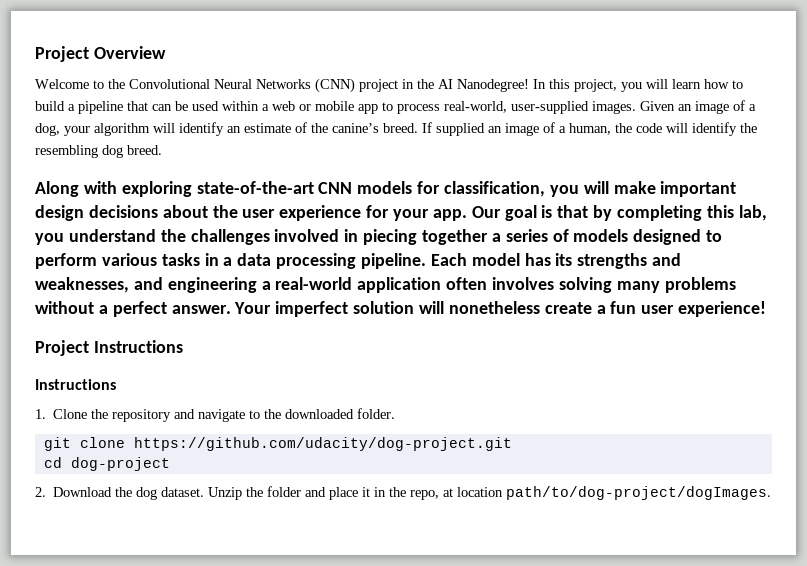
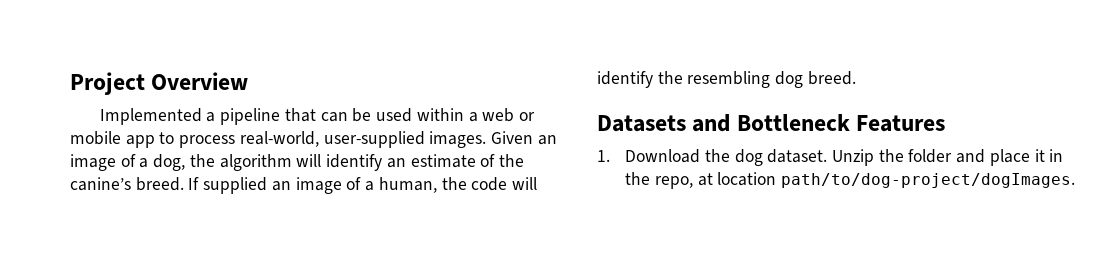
- Welcome to the Convolutional Neural Networks (CNN) project in the AI Nanodegree! In this project, you will learn how to build a pipeline that can be used within a web or mobile app to process real-world, user-supplied images.
+ Implemented a pipeline that can be used within a web or mobile app to process real-world, user-supplied images.
- Given an image of a dog, your algorithm will identify an estimate of the canine’s breed.
+ Given an image of a dog, the algorithm will identify an estimate of the canine’s breed.
- Along with exploring state-of-the-art CNN models for classification, you will make important design decisions about the user experience for your app. Our goal is that by completing this lab, you understand the challenges involved in piecing together a series of models designed to perform various tasks in a data processing pipeline. Each model has its strengths and weaknesses, and engineering a real-world application often involves solving many problems without a perfect answer. Your imperfect solution will nonetheless create a fun user experience!
- Project Instructions
- Instructions
- 1. Clone the repository and navigate to the downloaded folder.
- git clone https://github.com/udacity/dog-project.git
- cd dog-project
- 2. Download the dog dataset.
+ Datasets and Bottleneck Features
+ 1. Download the dog dataset.

